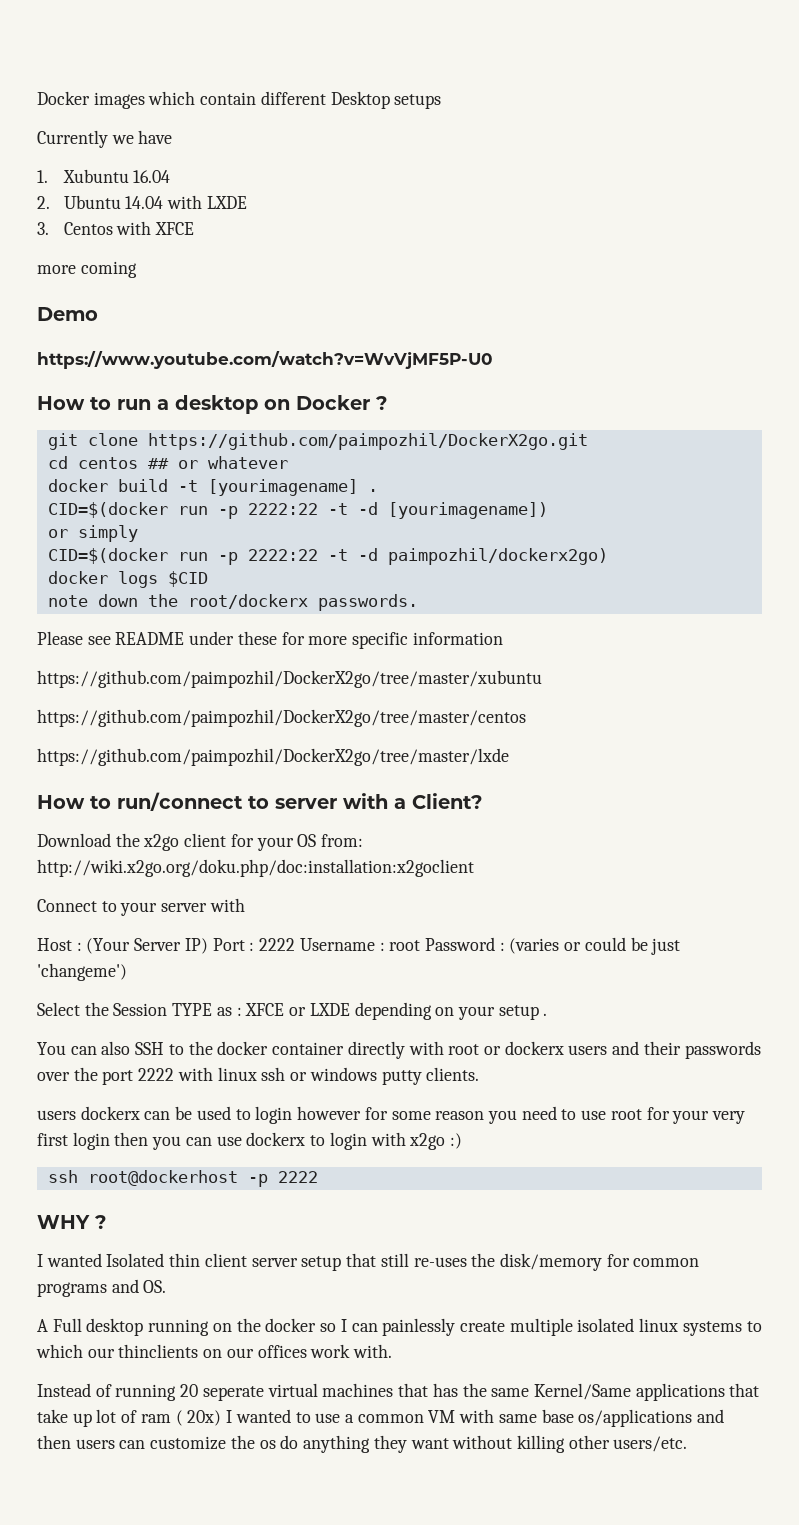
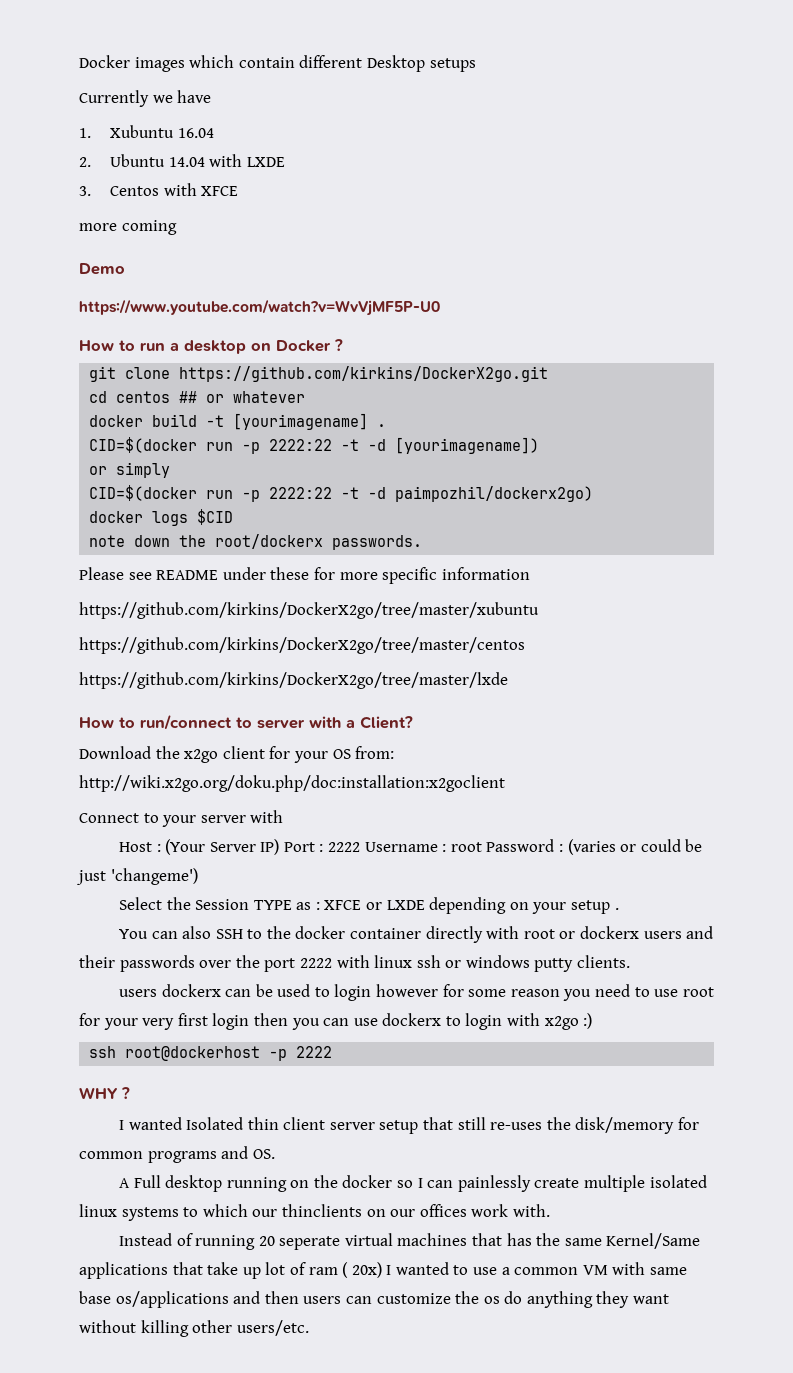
- git clone https://github.com/paimpozhil/DockerX2go.git
+ git clone https://github.com/kirkins/DockerX2go.git
- https://github.com/paimpozhil/DockerX2go/tree/master/xubuntu
- https://github.com/paimpozhil/DockerX2go/tree/master/centos
- https://github.com/paimpozhil/DockerX2go/tree/master/lxde
+ https://github.com/kirkins/DockerX2go/tree/master/xubuntu
+ https://github.com/kirkins/DockerX2go/tree/master/centos
+ https://github.com/kirkins/DockerX2go/tree/master/lxde

